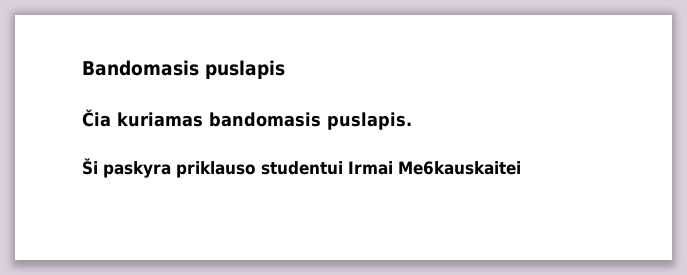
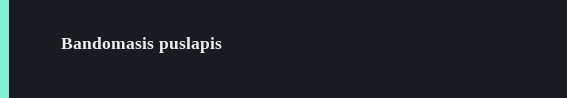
- Čia kuriamas bandomasis puslapis.
- Ši paskyra priklauso studentui Irmai Me6kauskaitei

